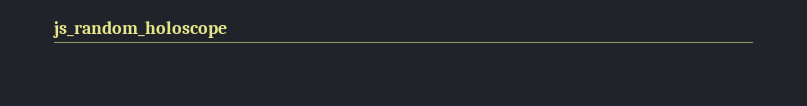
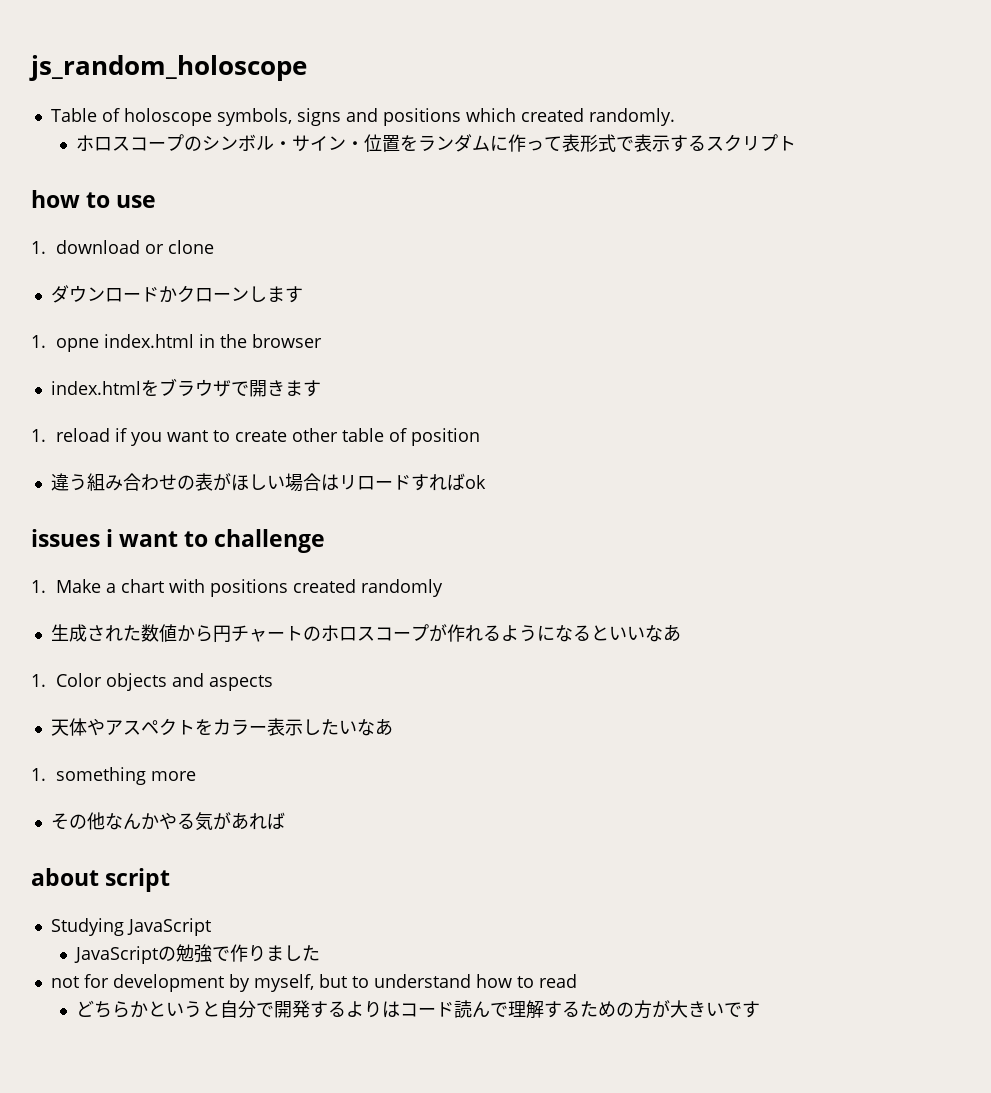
+ Table of holoscope symbols, signs and positions which created randomly.
+ ホロスコープのシンボル・サイン・位置をランダムに作って表形式で表示するスクリプト
+ how to use
+ 1. download or clone
+ ダウンロードかクローンします
+ 1. opne index.html in the browser
+ index.htmlをブラウザで開きます
+ 1. reload if you want to create other table of position
+ 違う組み合わせの表がほしい場合はリロードすればok
+ issues i want to challenge
+ 1. Make a chart with positions created randomly
+ 生成された数値から円チャートのホロスコープが作れるようになるといいなあ
+ 1. Color objects and aspects
+ 天体やアスペクトをカラー表示したいなあ
+ 1. something more
+ その他なんかやる気があれば
+ about script
+ Studying JavaScript
+ JavaScriptの勉強で作りました
+ not for development by myself, but to understand how to read
+ どちらかというと自分で開発するよりはコード読んで理解するための方が大きいです

